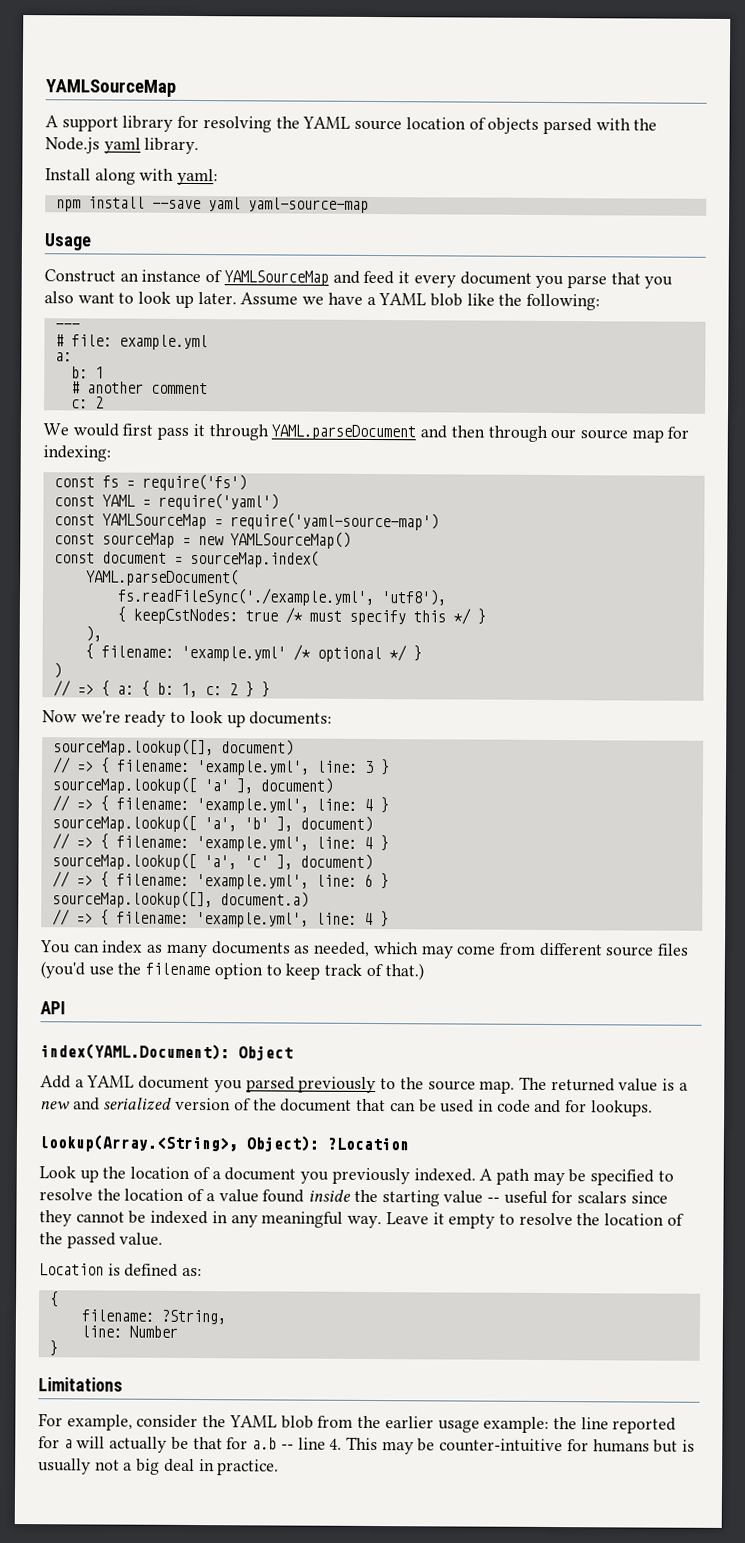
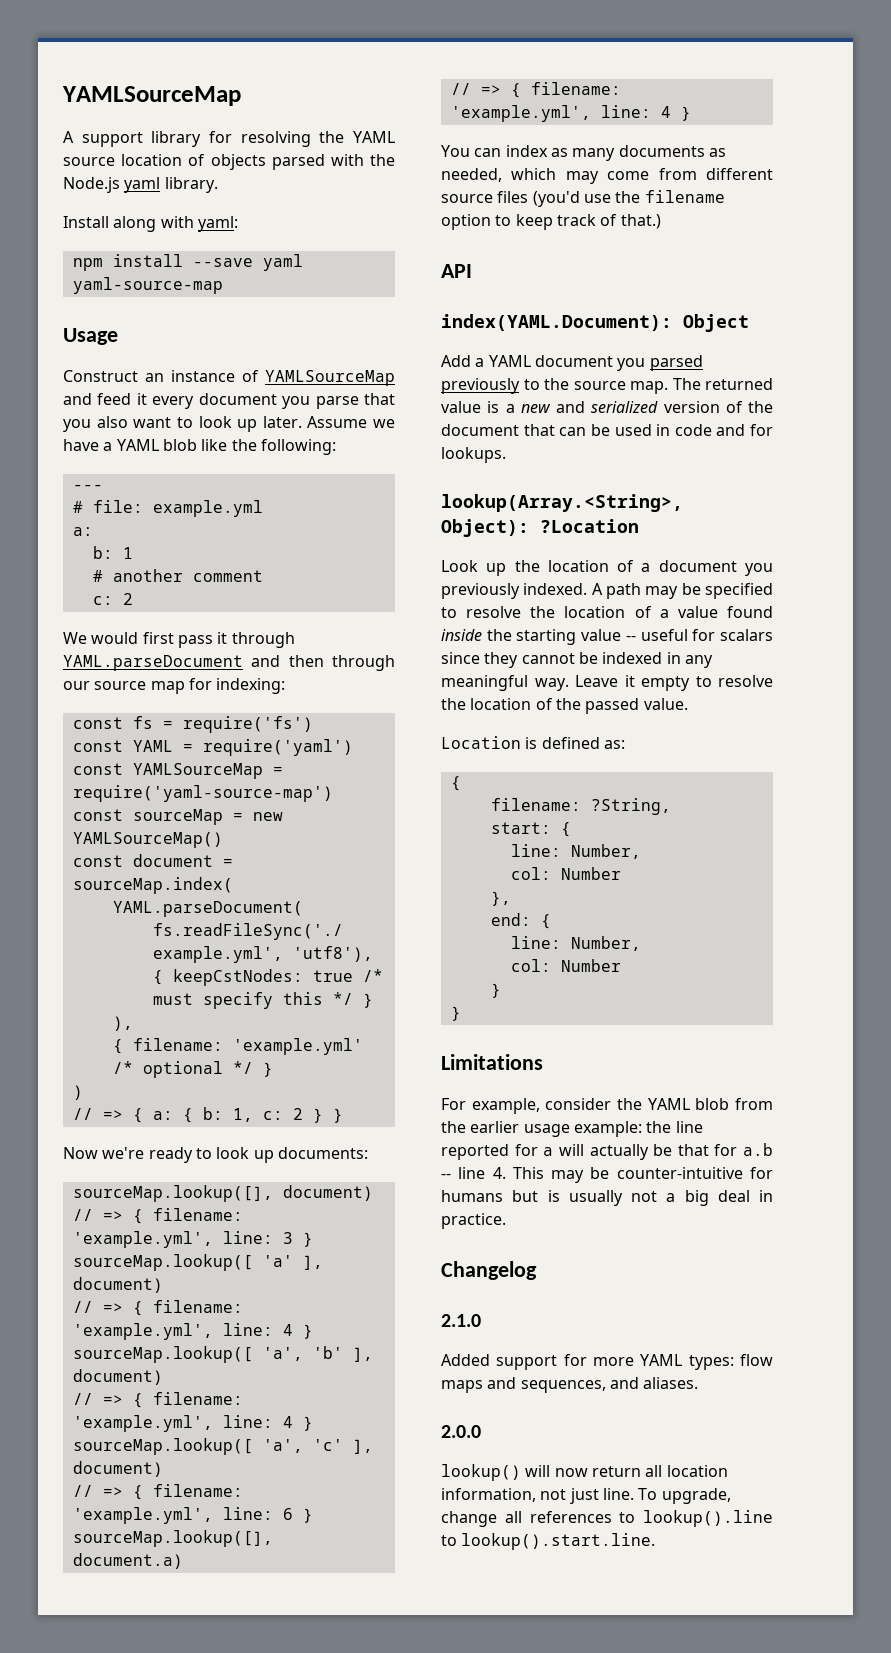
- line: Number
+ start: {
+ line: Number,
+ col: Number
+ },
+ end: {
+ line: Number,
+ col: Number
+ }
+ Changelog
+ 2.1.0
+ Added support for more YAML types: flow maps and sequences, and aliases.
+ 2.0.0
+ lookup() will now return all location information, not just line. To upgrade, change all references to lookup().line to lookup().start.line.

